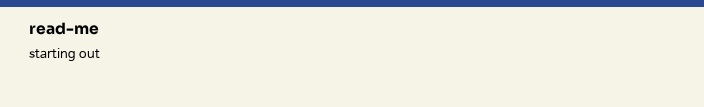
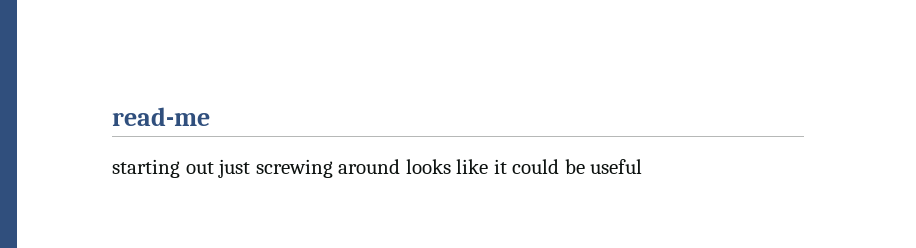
- starting out
+ starting out just screwing around looks like it could be useful

